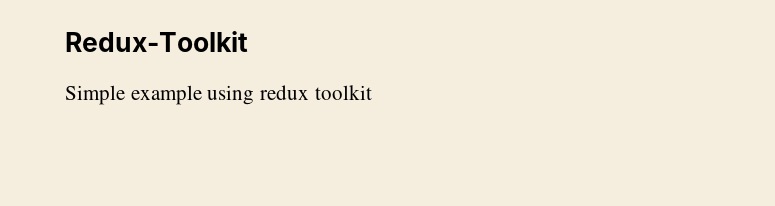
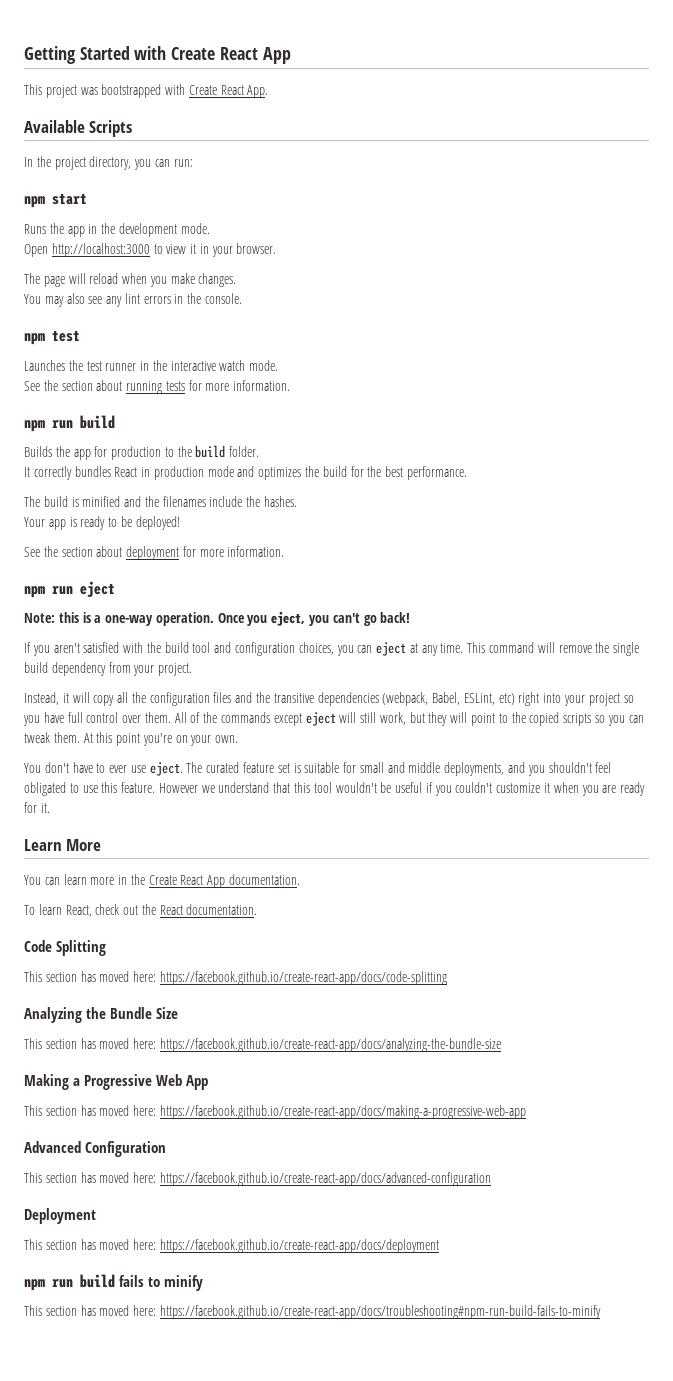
- Redux-Toolkit
- Simple example using redux toolkit
+ Getting Started with Create React App
+ This project was bootstrapped with Create React App.
+ Available Scripts
+ In the project directory, you can run:
+ npm start
+ Runs the app in the development mode.
+ Open http://localhost:3000 to view it in your browser.
+ The page will reload when you make changes.
+ You may also see any lint errors in the console.
+ npm test
+ Launches the test runner in the interactive watch mode.
+ See the section about running tests for more information.
+ npm run build
+ Builds the app for production to the build folder.
+ It correctly bundles React in production mode and optimizes the build for the best performance.
+ The build is minified and the filenames include the hashes.
+ Your app is ready to be deployed!
+ See the section about deployment for more information.
+ npm run eject
+ Note: this is a one-way operation. Once you eject, you can't go back!
+ If you aren't satisfied with the build tool and configuration choices, you can eject at any time. This command will remove the single build dependency from your project.
+ Instead, it will copy all the configuration files and the transitive dependencies (webpack, Babel, ESLint, etc) right into your project so you have full control over them. All of the commands except eject will still work, but they will point to the copied scripts so you can tweak them. At this point you're on your own.
+ You don't have to ever use eject. The curated feature set is suitable for small and middle deployments, and you shouldn't feel obligated to use this feature. However we understand that this tool wouldn't be useful if you couldn't customize it when you are ready for it.
+ Learn More
+ You can learn more in the Create React App documentation.
+ To learn React, check out the React documentation.
+ Code Splitting
+ This section has moved here: https://facebook.github.io/create-react-app/docs/code-splitting
+ Analyzing the Bundle Size
+ This section has moved here: https://facebook.github.io/create-react-app/docs/analyzing-the-bundle-size
+ Making a Progressive Web App
+ This section has moved here: https://facebook.github.io/create-react-app/docs/making-a-progressive-web-app
+ Advanced Configuration
+ This section has moved here: https://facebook.github.io/create-react-app/docs/advanced-configuration
+ Deployment
+ This section has moved here: https://facebook.github.io/create-react-app/docs/deployment
+ npm run build fails to minify
+ This section has moved here: https://facebook.github.io/create-react-app/docs/troubleshooting#npm-run-build-fails-to-minify

